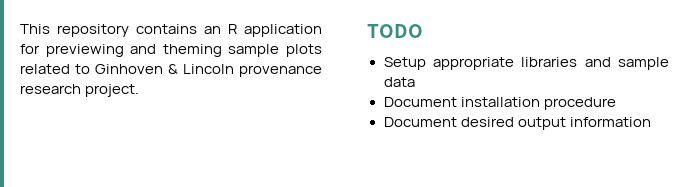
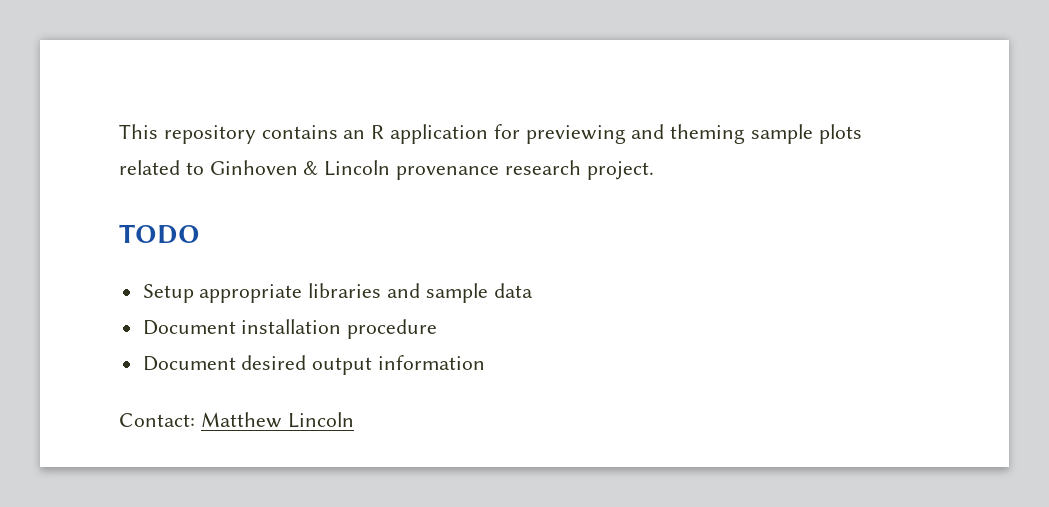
+ Contact: Matthew Lincoln

